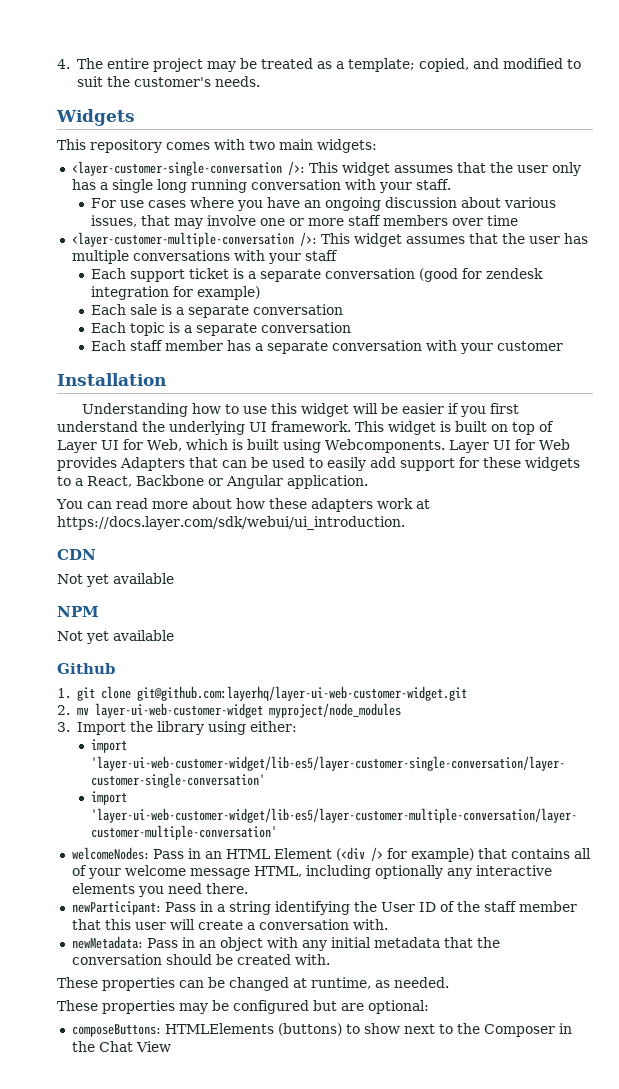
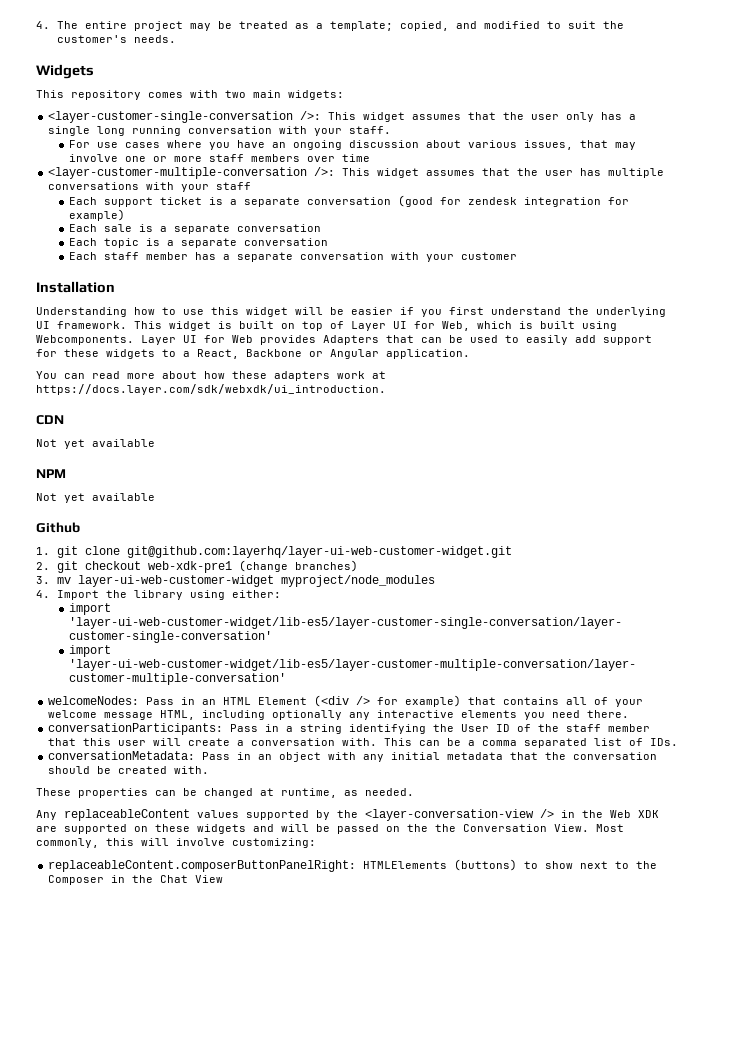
- You can read more about how these adapters work at https://docs.layer.com/sdk/webui/ui_introduction.
+ You can read more about how these adapters work at https://docs.layer.com/sdk/webxdk/ui_introduction.
- 2. mv layer-ui-web-customer-widget myproject/node_modules
+ 2. git checkout web-xdk-pre1 (change branches)
+ 3. mv layer-ui-web-customer-widget myproject/node_modules
- 3. Import the library using either:
+ 4. Import the library using either:
- newParticipant: Pass in a string identifying the User ID of the staff member that this user will create a conversation with.
- newMetadata: Pass in an object with any initial metadata that the conversation should be created with.
+ conversationParticipants: Pass in a string identifying the User ID of the staff member that this user will create a conversation with. This can be a comma separated list of IDs.
+ conversationMetadata: Pass in an object with any initial metadata that the conversation should be created with.
- These properties may be configured but are optional:
- composeButtons: HTMLElements (buttons) to show next to the Composer in the Chat View
+ Any replaceableContent values supported by the <layer-conversation-view /> in the Web XDK are supported on these widgets and will be passed on the the Conversation View. Most commonly, this will involve customizing:
+ replaceableContent.composerButtonPanelRight: HTMLElements (buttons) to show next to the Composer in the Chat View

